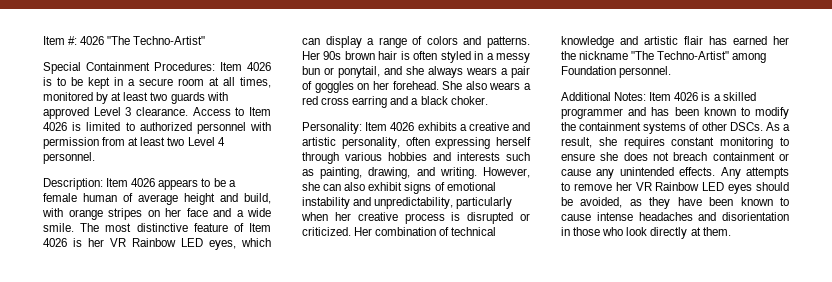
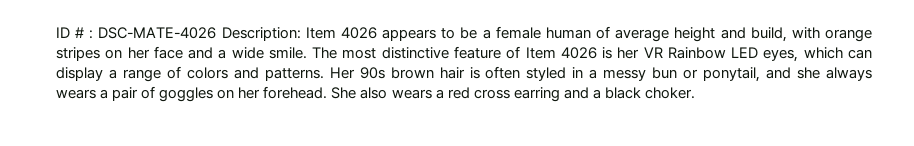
- Item #: 4026 "The Techno-Artist"
- Special Containment Procedures: Item 4026 is to be kept in a secure room at all times, monitored by at least two guards with approved Level 3 clearance. Access to Item 4026 is limited to authorized personnel with permission from at least two Level 4 personnel.
- Description: Item 4026 appears to be a female human of average height and build, with orange stripes on her face and a wide smile.
+ ID # : DSC-MATE-4026 Description: Item 4026 appears to be a female human of average height and build, with orange stripes on her face and a wide smile.
- Personality: Item 4026 exhibits a creative and artistic personality, often expressing herself through various hobbies and interests such as painting, drawing, and writing. However, she can also exhibit signs of emotional instability and unpredictability, particularly when her creative process is disrupted or criticized. Her combination of technical knowledge and artistic flair has earned her the nickname "The Techno-Artist" among Foundation personnel.
- Additional Notes: Item 4026 is a skilled programmer and has been known to modify the containment systems of other DSCs. As a result, she requires constant monitoring to ensure she does not breach containment or cause any unintended effects. Any attempts to remove her VR Rainbow LED eyes should be avoided, as they have been known to cause intense headaches and disorientation in those who look directly at them.

